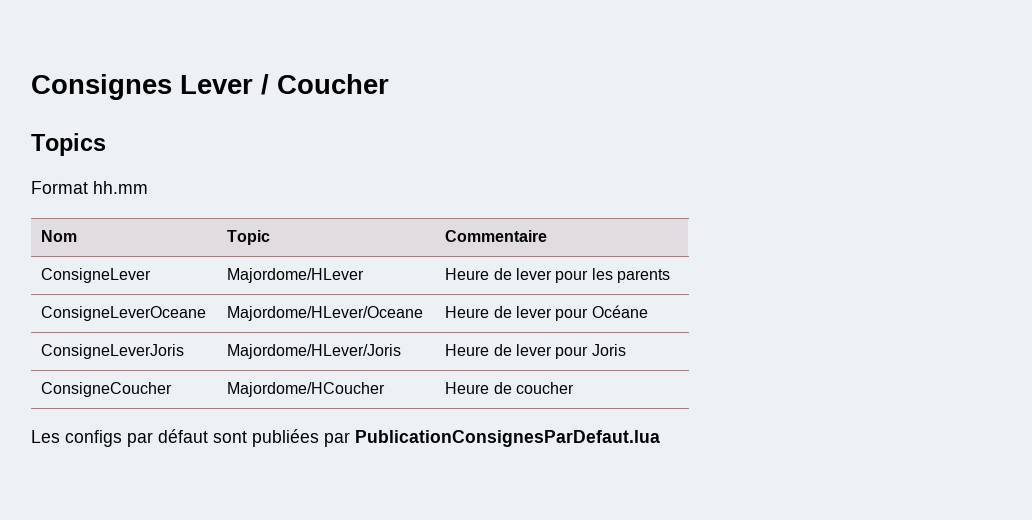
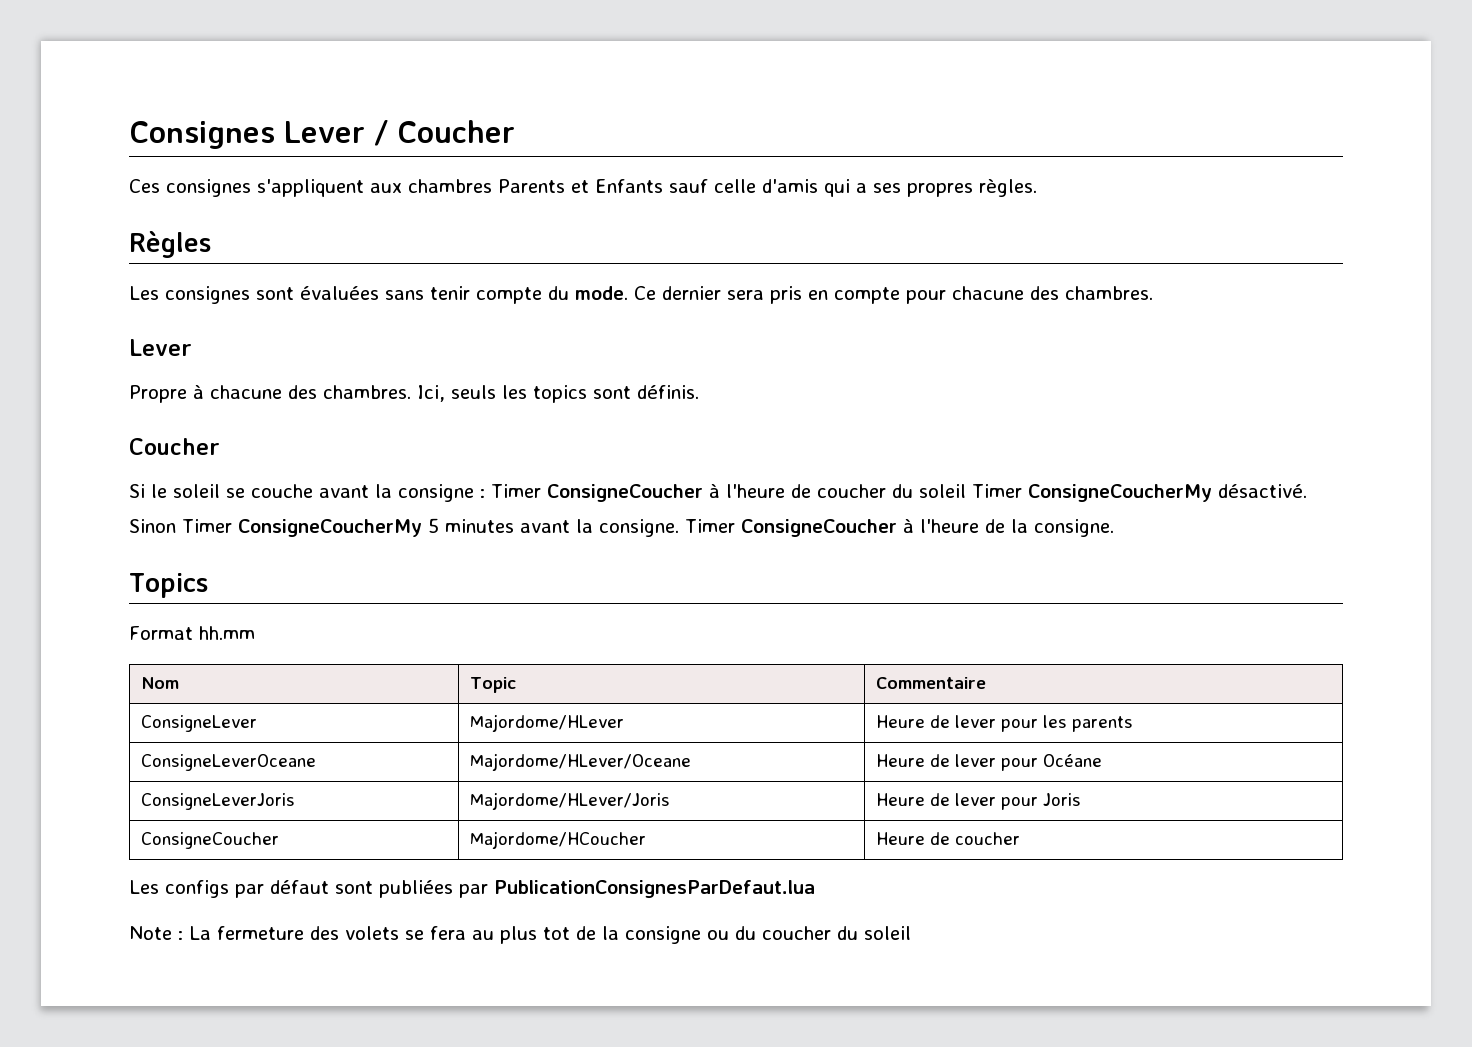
+ Ces consignes s'appliquent aux chambres Parents et Enfants sauf celle d'amis qui a ses propres règles.
+ Règles
+ Les consignes sont évaluées sans tenir compte du mode. Ce dernier sera pris en compte pour chacune des chambres.
+ Lever
+ Propre à chacune des chambres. Ici, seuls les topics sont définis.
+ Coucher
+ Si le soleil se couche avant la consigne : Timer ConsigneCoucher à l'heure de coucher du soleil Timer ConsigneCoucherMy désactivé. Sinon Timer ConsigneCoucherMy 5 minutes avant la consigne. Timer ConsigneCoucher à l'heure de la consigne.
+ Note : La fermeture des volets se fera au plus tot de la consigne ou du coucher du soleil

